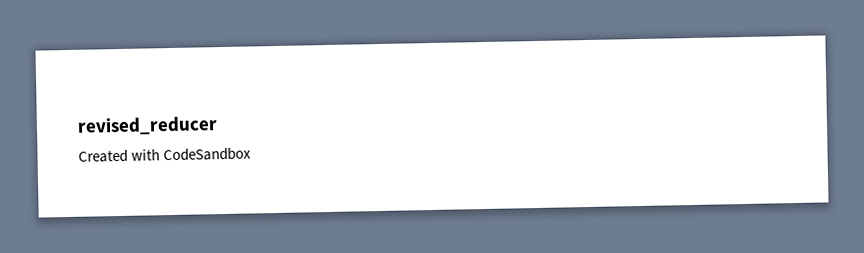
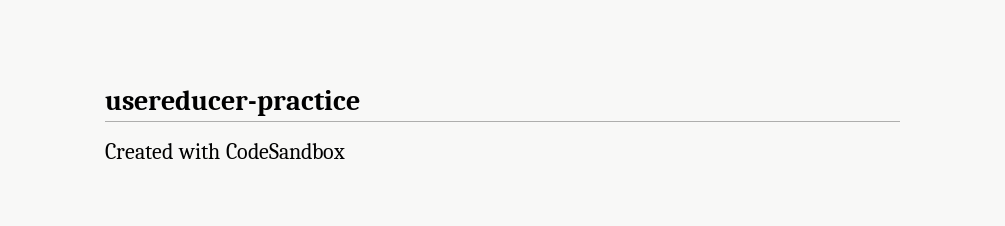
- revised_reducer
+ usereducer-practice

